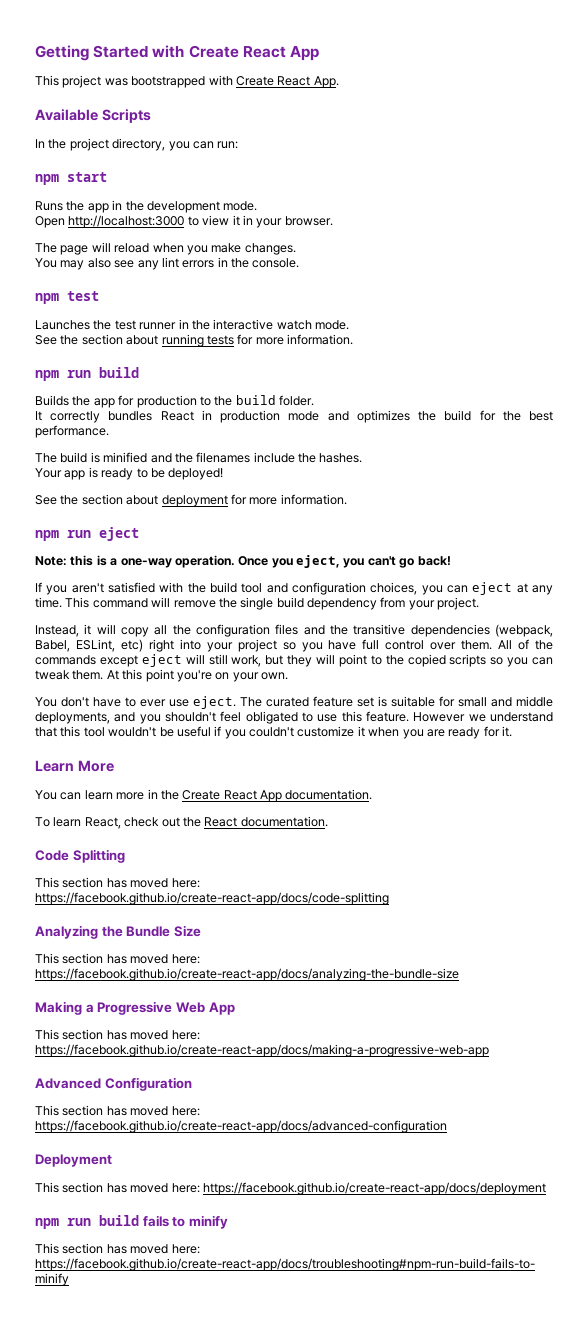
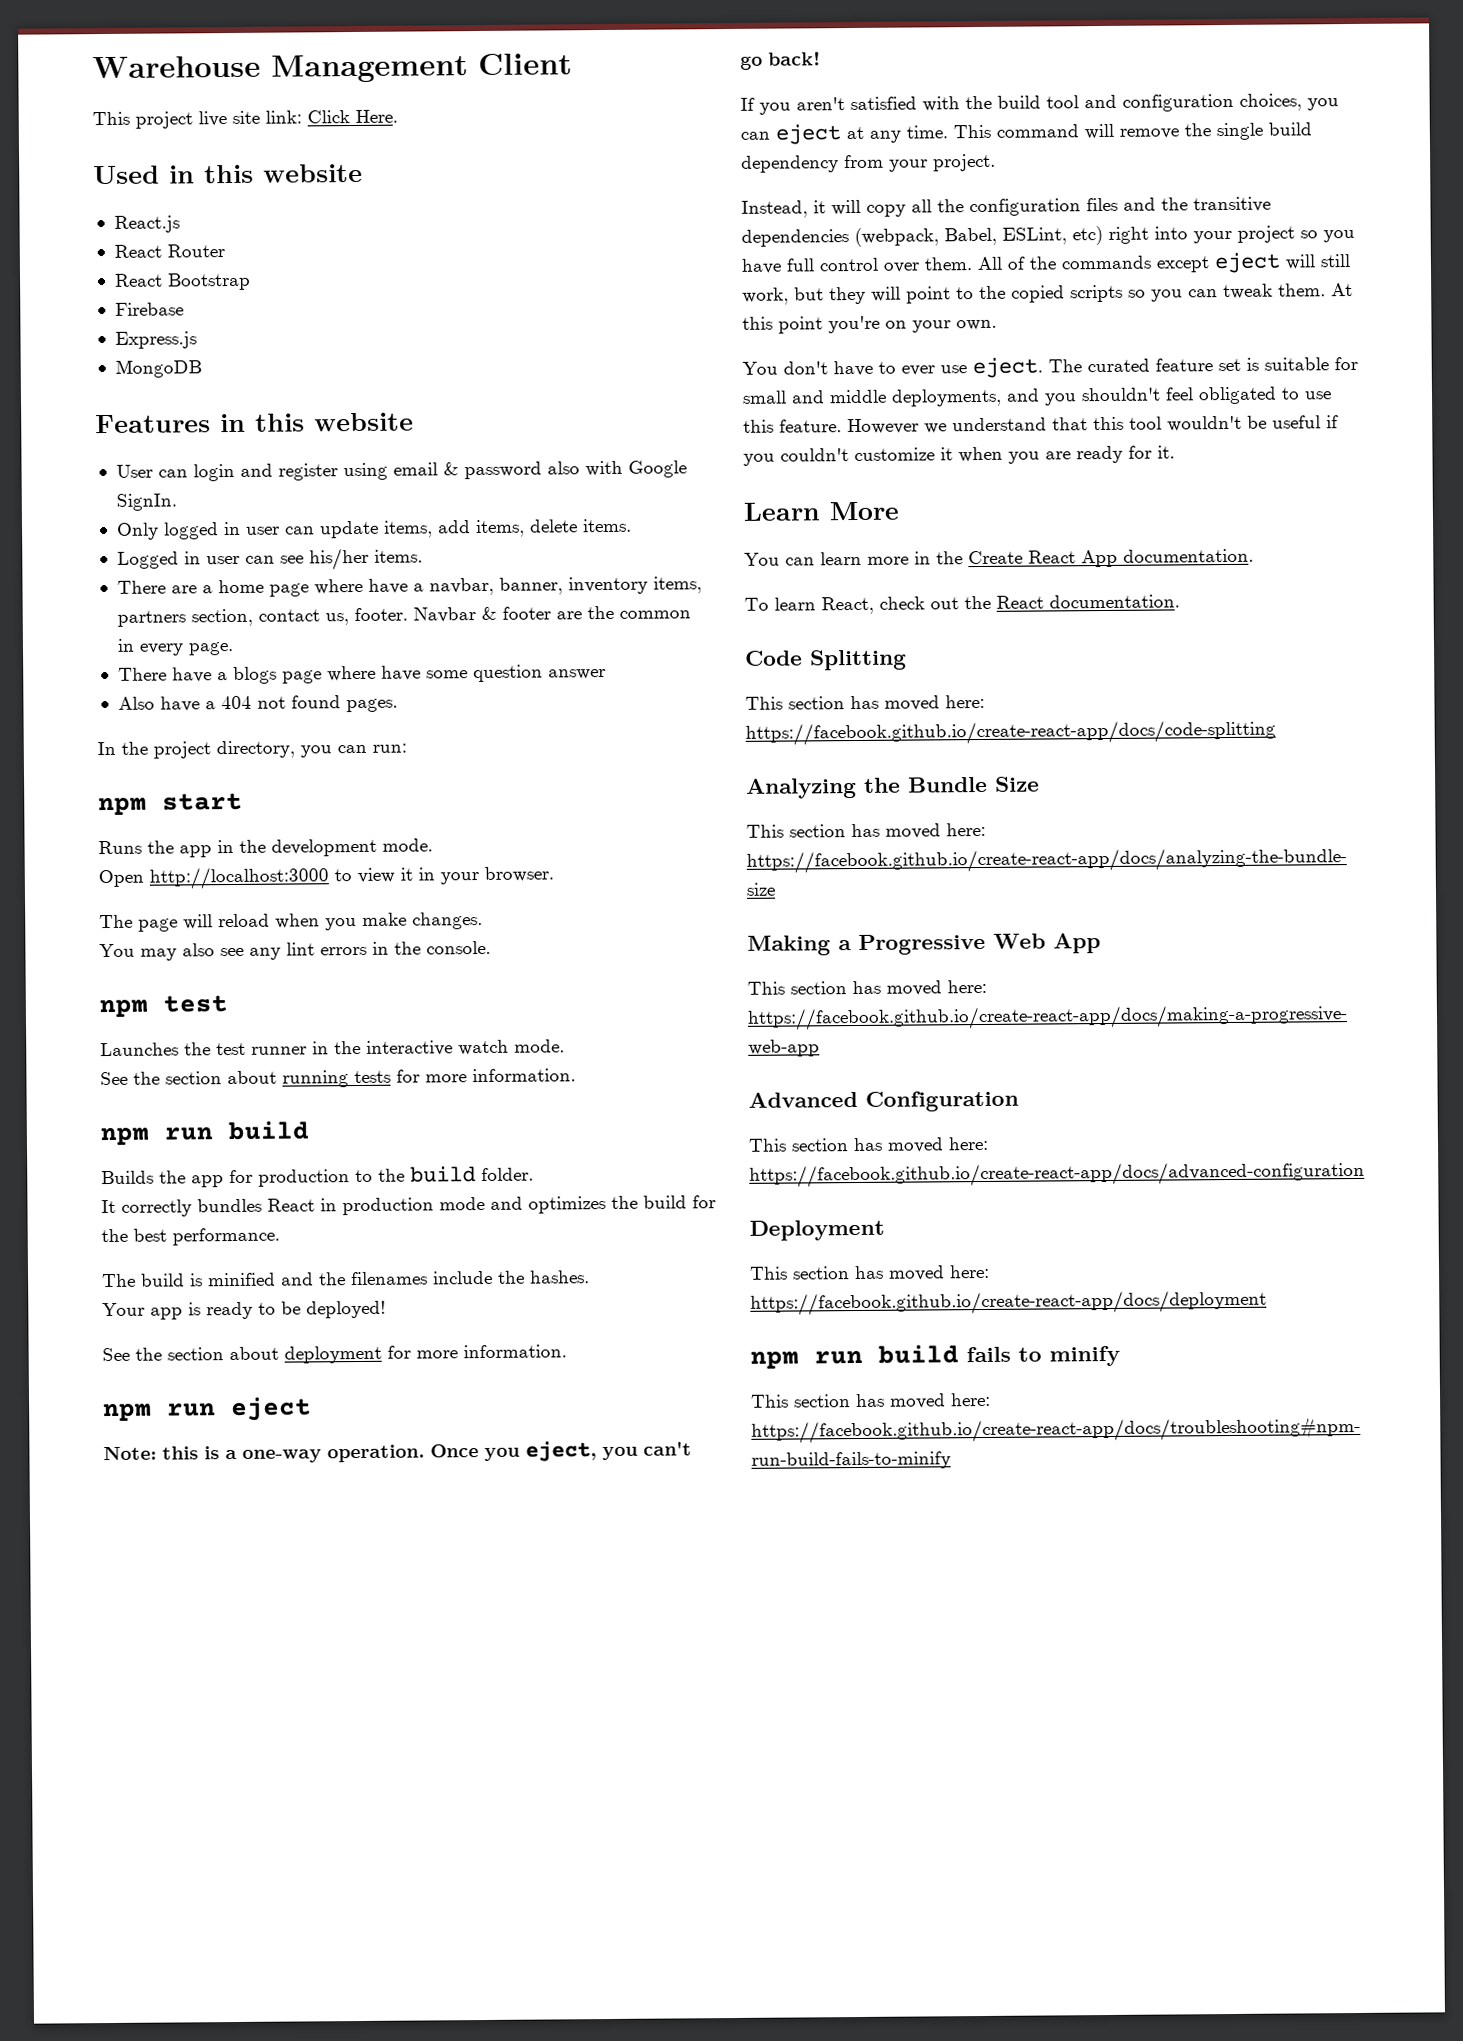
- Getting Started with Create React App
- This project was bootstrapped with Create React App.
- Available Scripts
+ Warehouse Management Client
+ This project live site link: Click Here.
+ Used in this website
+ React.js
+ React Router
+ React Bootstrap
+ Firebase
+ Express.js
+ MongoDB
+ Features in this website
+ User can login and register using email & password also with Google SignIn.
+ Only logged in user can update items, add items, delete items.
+ Logged in user can see his/her items.
+ There are a home page where have a navbar, banner, inventory items, partners section, contact us, footer. Navbar & footer are the common in every page.
+ There have a blogs page where have some question answer
+ Also have a 404 not found pages.

